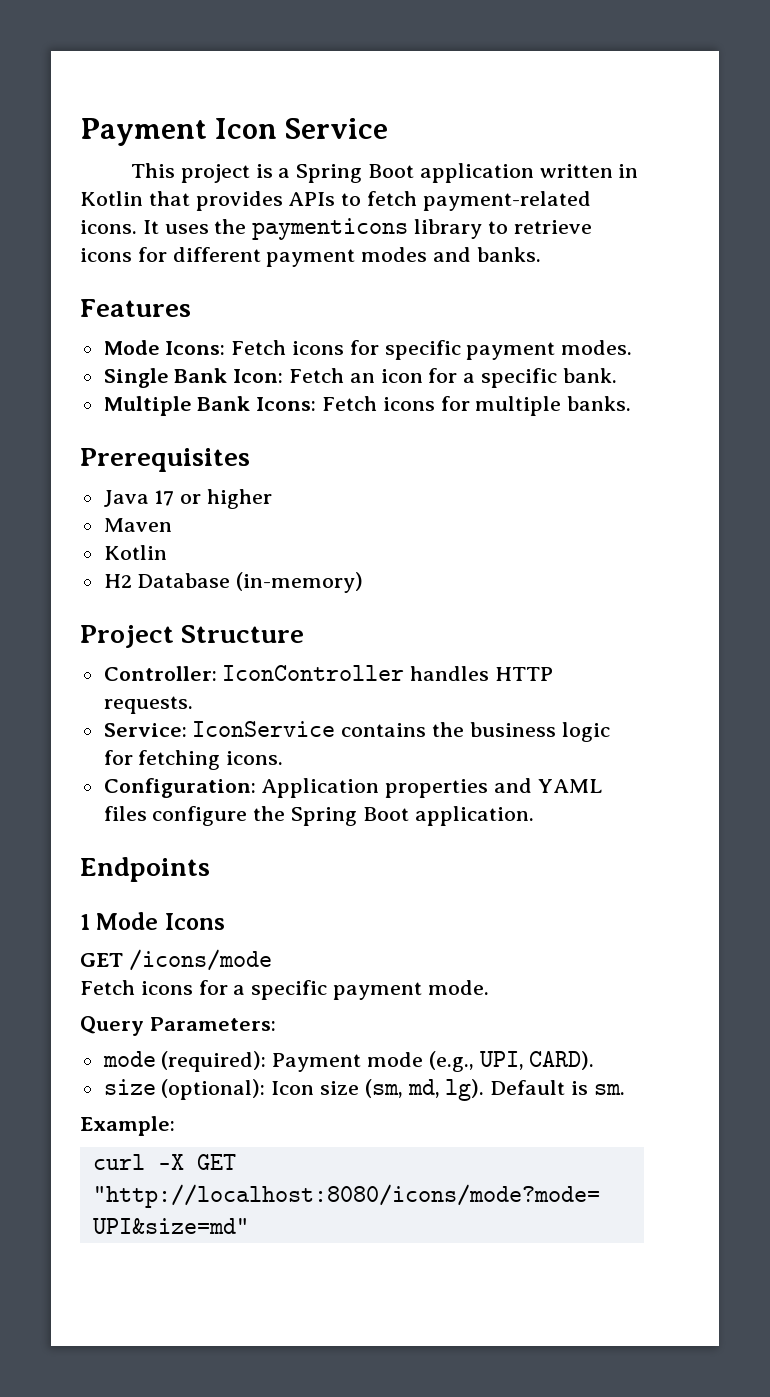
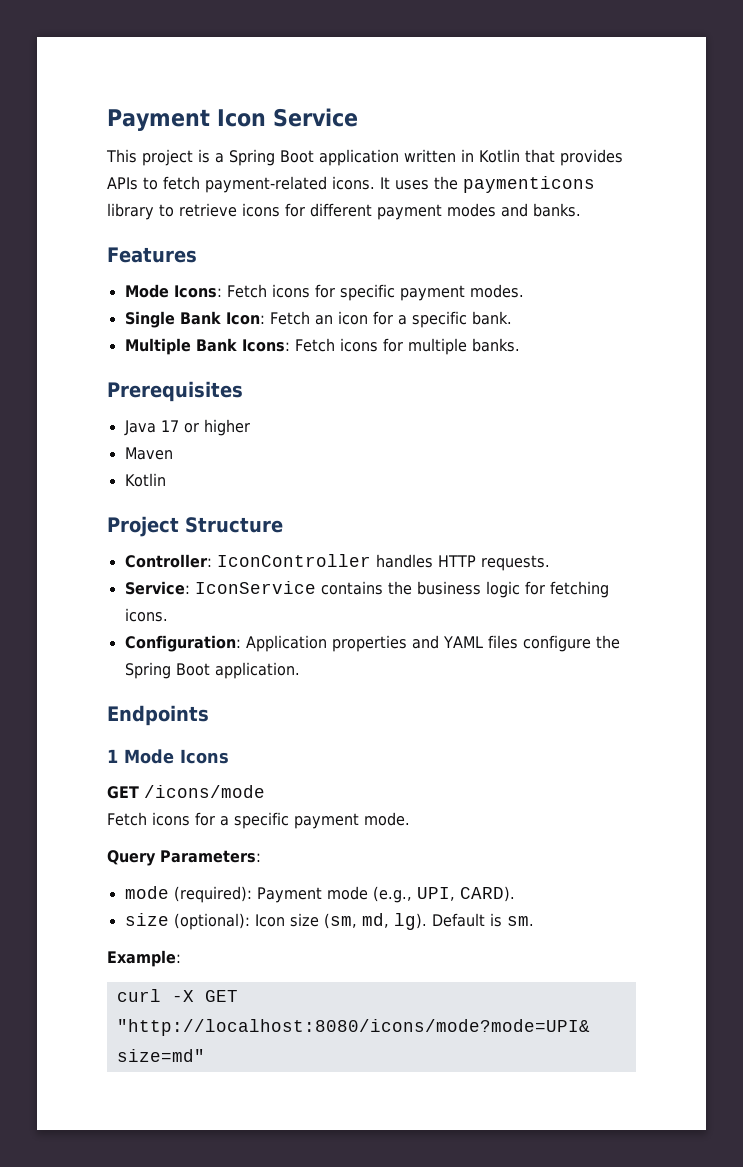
- H2 Database (in-memory)

